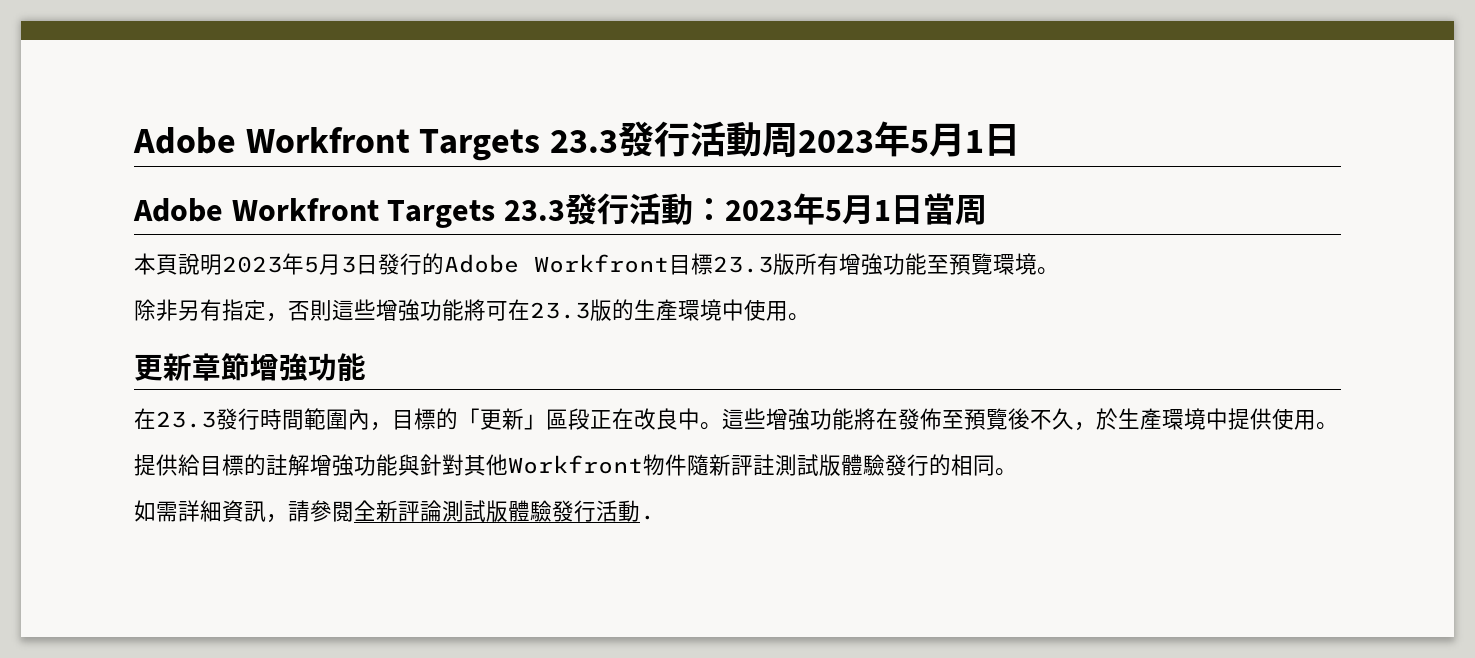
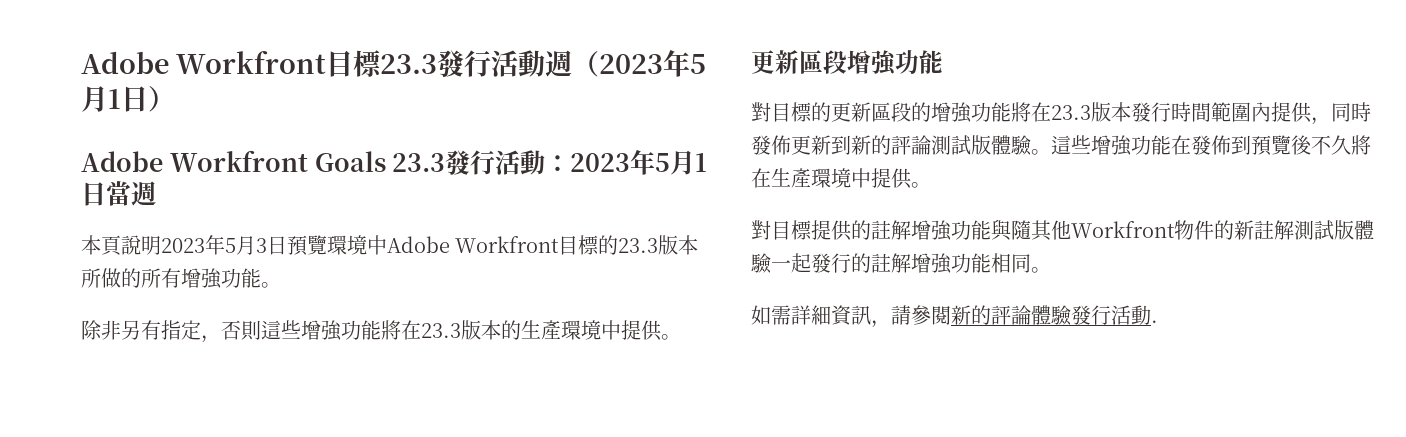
- Adobe Workfront Targets 23.3發行活動周2023年5月1日
- Adobe Workfront Targets 23.3發行活動：2023年5月1日當周
+ Adobe Workfront目標23.3發行活動週（2023年5月1日）
+ Adobe Workfront Goals 23.3發行活動：2023年5月1日當週
- 本頁說明2023年5月3日發行的Adobe Workfront目標23.3版所有增強功能至預覽環境。
+ 本頁說明2023年5月3日預覽環境中Adobe Workfront目標的23.3版本所做的所有增強功能。
- 除非另有指定，否則這些增強功能將可在23.3版的生產環境中使用。
+ 除非另有指定，否則這些增強功能將在23.3版本的生產環境中提供。
- 更新章節增強功能
+ 更新區段增強功能
- 在23.3發行時間範圍內，目標的「更新」區段正在改良中。
+ 對目標的更新區段的增強功能將在23.3版本發行時間範圍內提供，同時發佈更新到新的評論測試版體驗。
- 這些增強功能將在發佈至預覽後不久，於生產環境中提供使用。
- 提供給目標的註解增強功能與針對其他Workfront物件隨新評註測試版體驗發行的相同。
+ 這些增強功能在發佈到預覽後不久將在生產環境中提供。
+ 對目標提供的註解增強功能與隨其他Workfront物件的新註解測試版體驗一起發行的註解增強功能相同。
- 如需詳細資訊，請參閱全新評論測試版體驗發行活動.
+ 如需詳細資訊，請參閱新的評論體驗發行活動.

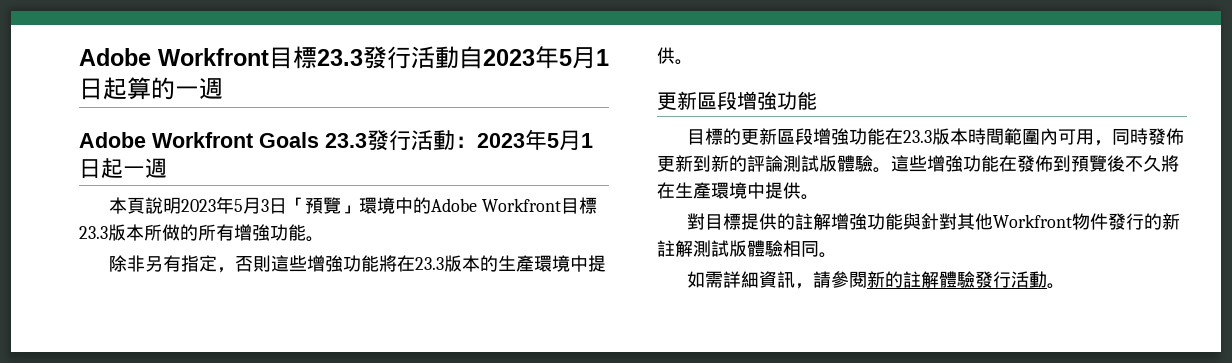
- Adobe Workfront目標23.3發行活動週（2023年5月1日）
+ Adobe Workfront目標23.3發行活動自2023年5月1日起算的一週
- Adobe Workfront Goals 23.3發行活動：2023年5月1日當週
+ Adobe Workfront Goals 23.3發行活動：2023年5月1日起一週
- 本頁說明2023年5月3日預覽環境中Adobe Workfront目標的23.3版本所做的所有增強功能。
+ 本頁說明2023年5月3日「預覽」環境中的Adobe Workfront目標23.3版本所做的所有增強功能。
- 對目標的更新區段的增強功能將在23.3版本發行時間範圍內提供，同時發佈更新到新的評論測試版體驗。
+ 目標的更新區段增強功能在23.3版本時間範圍內可用，同時發佈更新到新的評論測試版體驗。
- 對目標提供的註解增強功能與隨其他Workfront物件的新註解測試版體驗一起發行的註解增強功能相同。
+ 對目標提供的註解增強功能與針對其他Workfront物件發行的新註解測試版體驗相同。
- 如需詳細資訊，請參閱新的評論體驗發行活動.
+ 如需詳細資訊，請參閱新的註解體驗發行活動。

